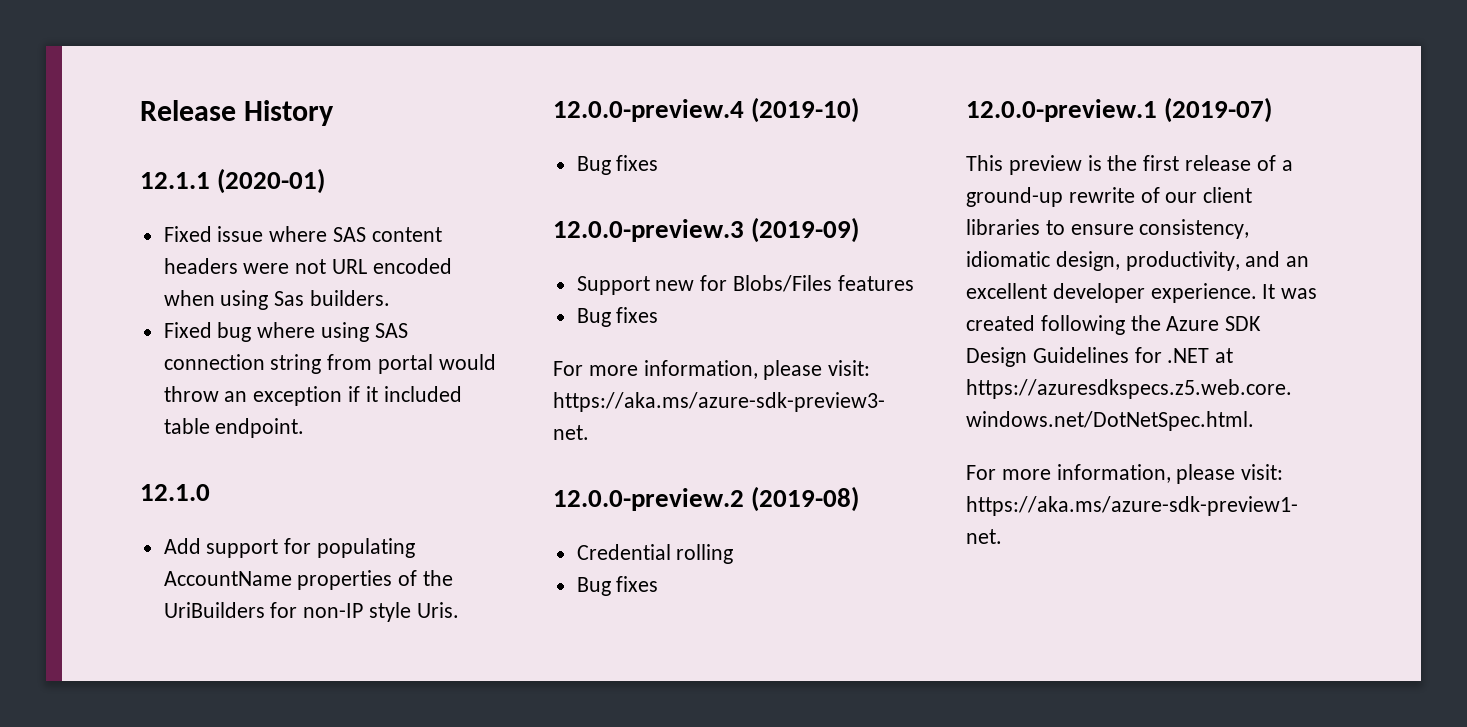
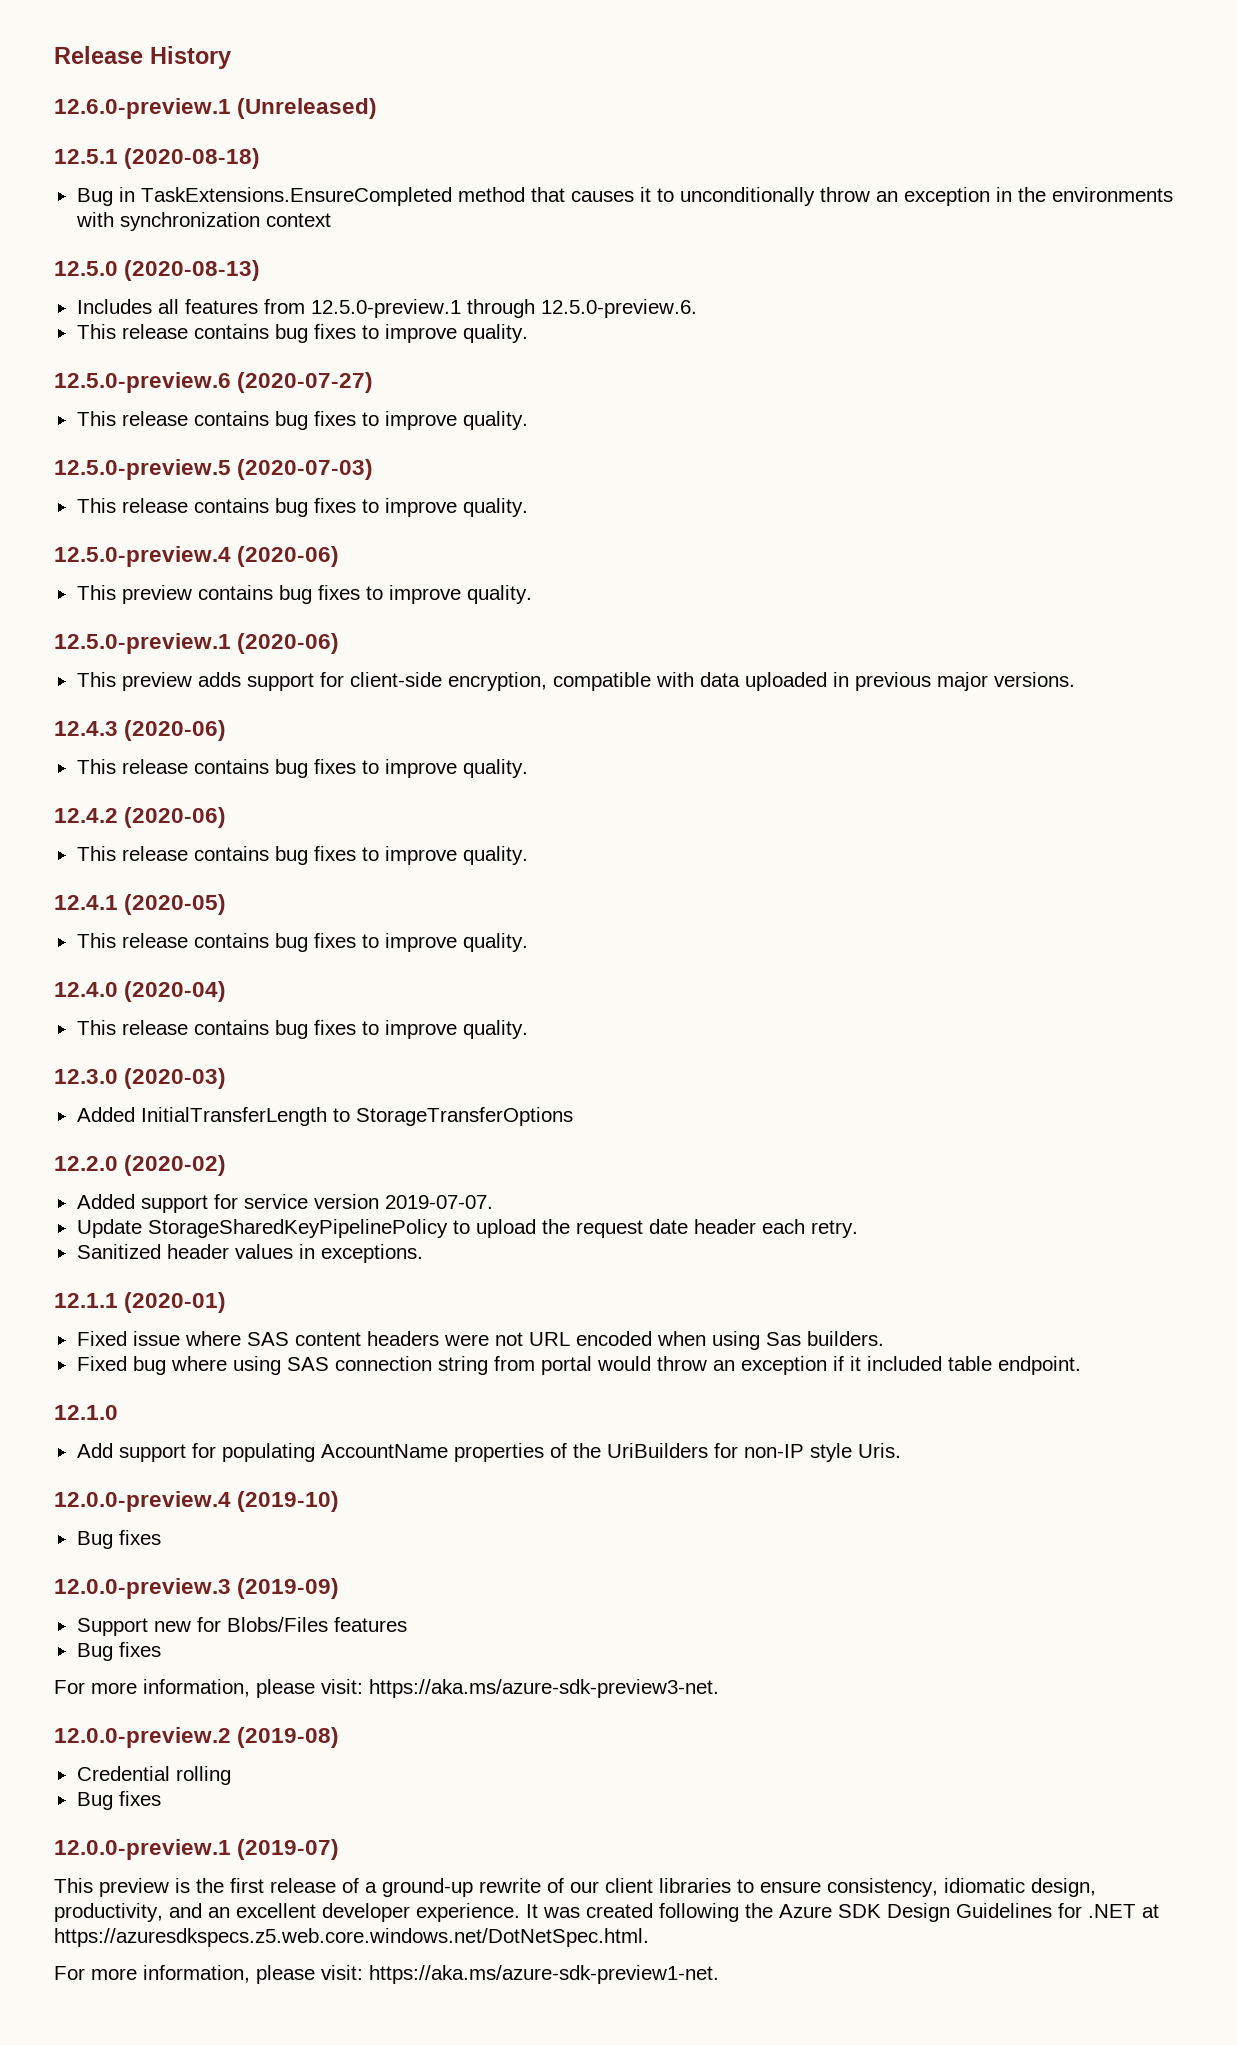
+ 12.6.0-preview.1 (Unreleased)
+ 12.5.1 (2020-08-18)
+ Bug in TaskExtensions.EnsureCompleted method that causes it to unconditionally throw an exception in the environments with synchronization context
+ 12.5.0 (2020-08-13)
+ Includes all features from 12.5.0-preview.1 through 12.5.0-preview.6.
+ This release contains bug fixes to improve quality.
+ 12.5.0-preview.6 (2020-07-27)
+ This release contains bug fixes to improve quality.
+ 12.5.0-preview.5 (2020-07-03)
+ This release contains bug fixes to improve quality.
+ 12.5.0-preview.4 (2020-06)
+ This preview contains bug fixes to improve quality.
+ 12.5.0-preview.1 (2020-06)
+ This preview adds support for client-side encryption, compatible with data uploaded in previous major versions.
+ 12.4.3 (2020-06)
+ This release contains bug fixes to improve quality.
+ 12.4.2 (2020-06)
+ This release contains bug fixes to improve quality.
+ 12.4.1 (2020-05)
+ This release contains bug fixes to improve quality.
+ 12.4.0 (2020-04)
+ This release contains bug fixes to improve quality.
+ 12.3.0 (2020-03)
+ Added InitialTransferLength to StorageTransferOptions
+ 12.2.0 (2020-02)
+ Added support for service version 2019-07-07.
+ Update StorageSharedKeyPipelinePolicy to upload the request date header each retry.
+ Sanitized header values in exceptions.

